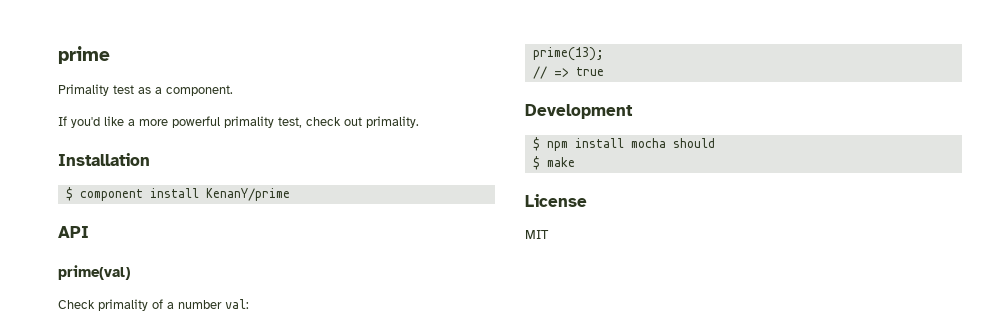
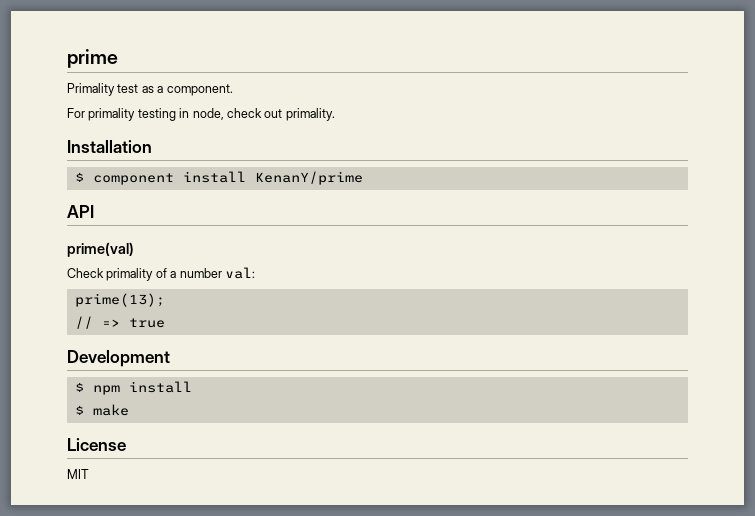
- If you'd like a more powerful primality test, check out primality.
+ For primality testing in node, check out primality.
- $ npm install mocha should
+ $ npm install

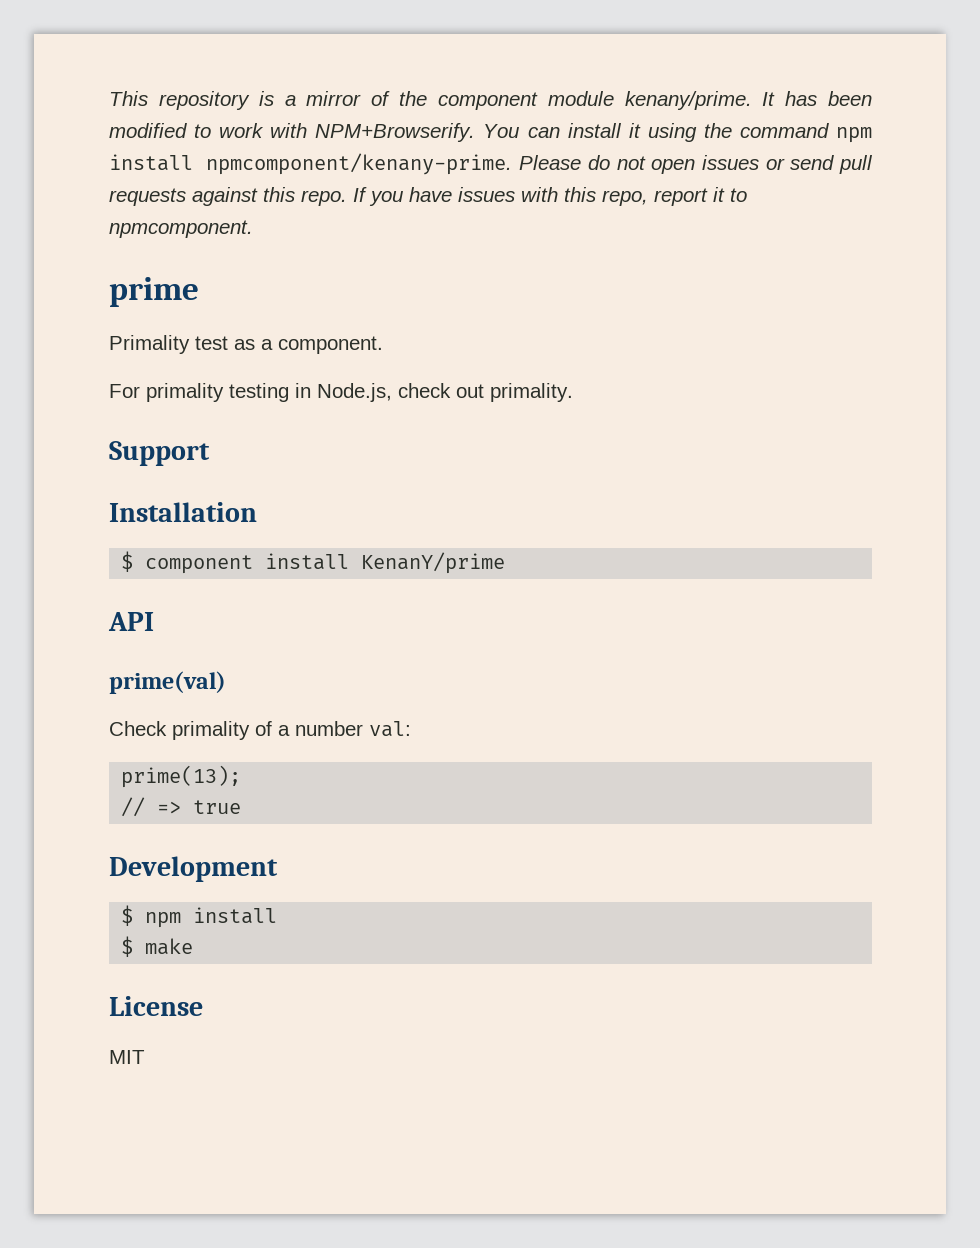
+ This repository is a mirror of the component module kenany/prime. It has been modified to work with NPM+Browserify. You can install it using the command npm install npmcomponent/kenany-prime. Please do not open issues or send pull requests against this repo. If you have issues with this repo, report it to npmcomponent.
- For primality testing in node, check out primality.
+ For primality testing in Node.js, check out primality.
+ Support

